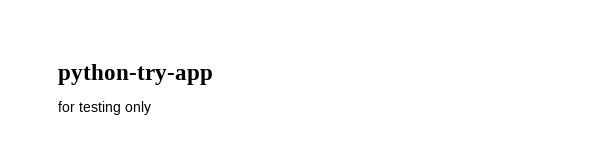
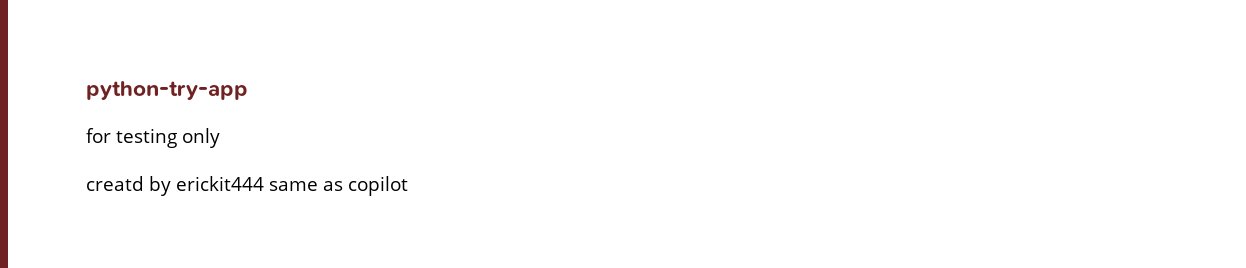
+ creatd by erickit444 same as copilot

